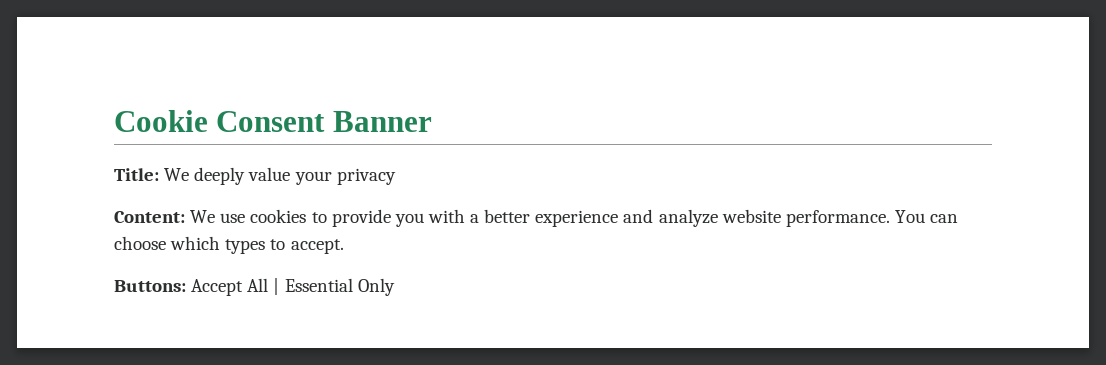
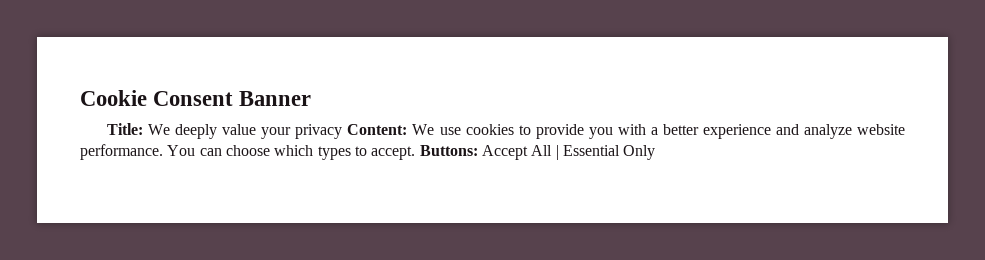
- Title: We deeply value your privacy
- Content: We use cookies to provide you with a better experience and analyze website performance.
+ Title: We deeply value your privacy Content: We use cookies to provide you with a better experience and analyze website performance.
- You can choose which types to accept.
- Buttons: Accept All | Essential Only
+ You can choose which types to accept. Buttons: Accept All | Essential Only

